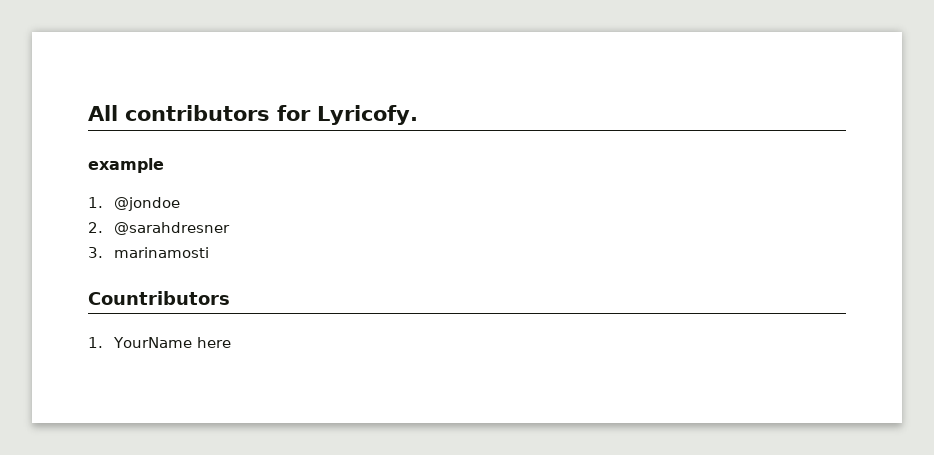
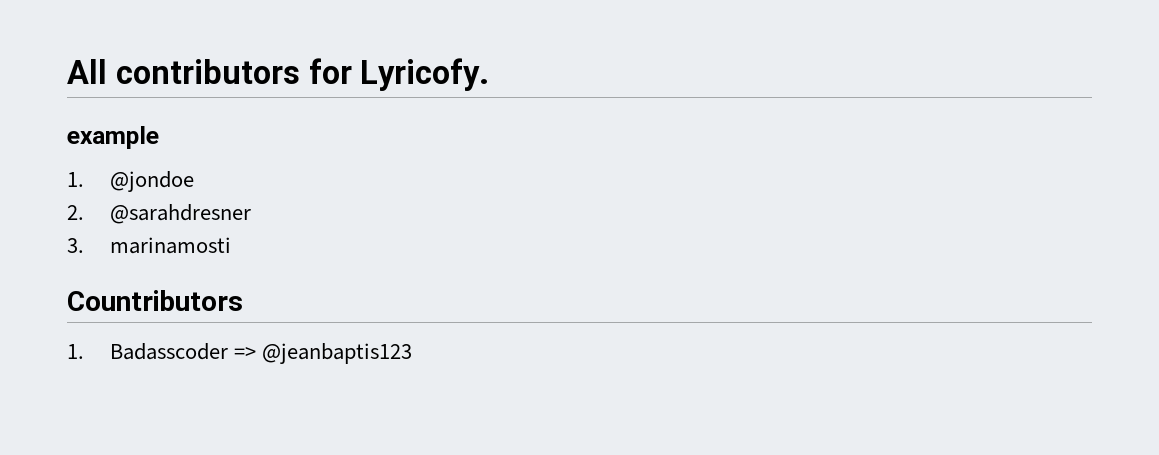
- 1. YourName here
+ 1. Badasscoder => @jeanbaptis123

